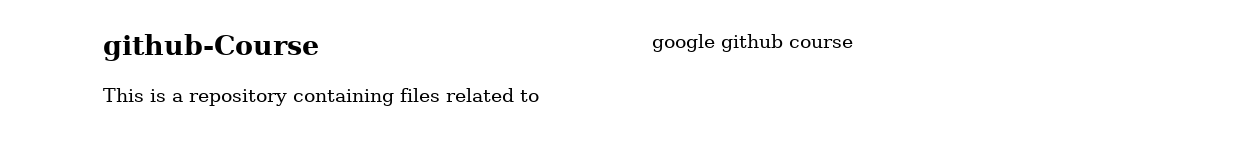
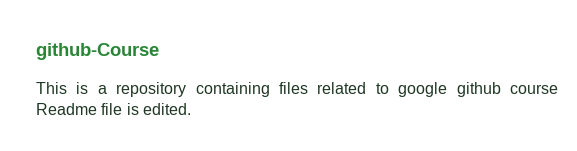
- This is a repository containing files related to google github course
+ This is a repository containing files related to google github course Readme file is edited.

